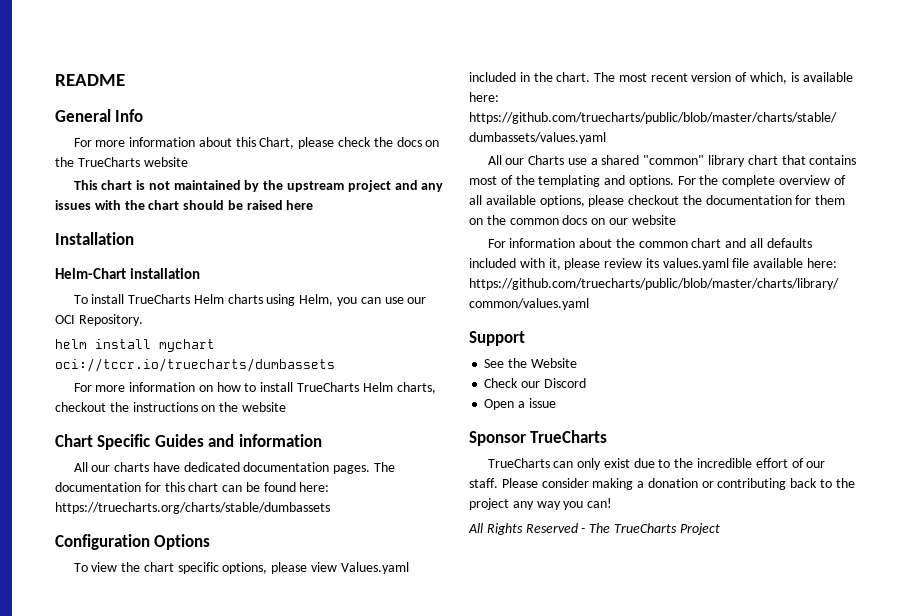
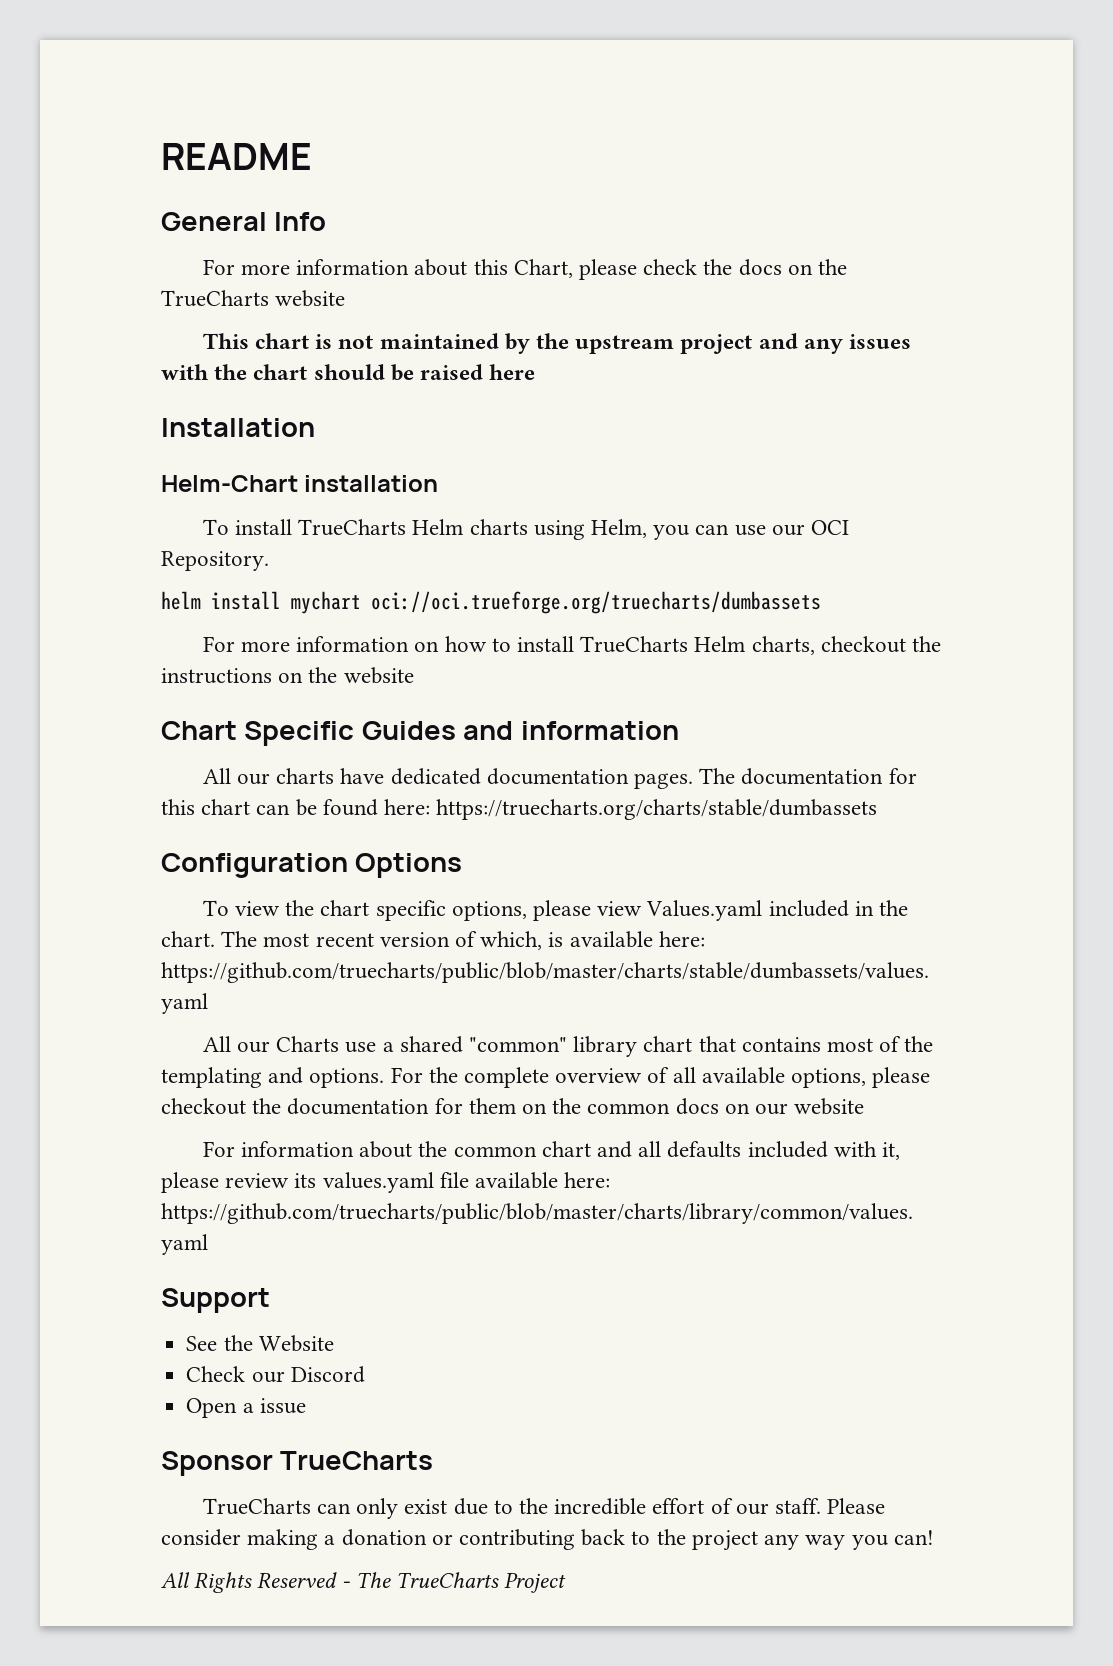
- helm install mychart oci://tccr.io/truecharts/dumbassets
+ helm install mychart oci://oci.trueforge.org/truecharts/dumbassets

